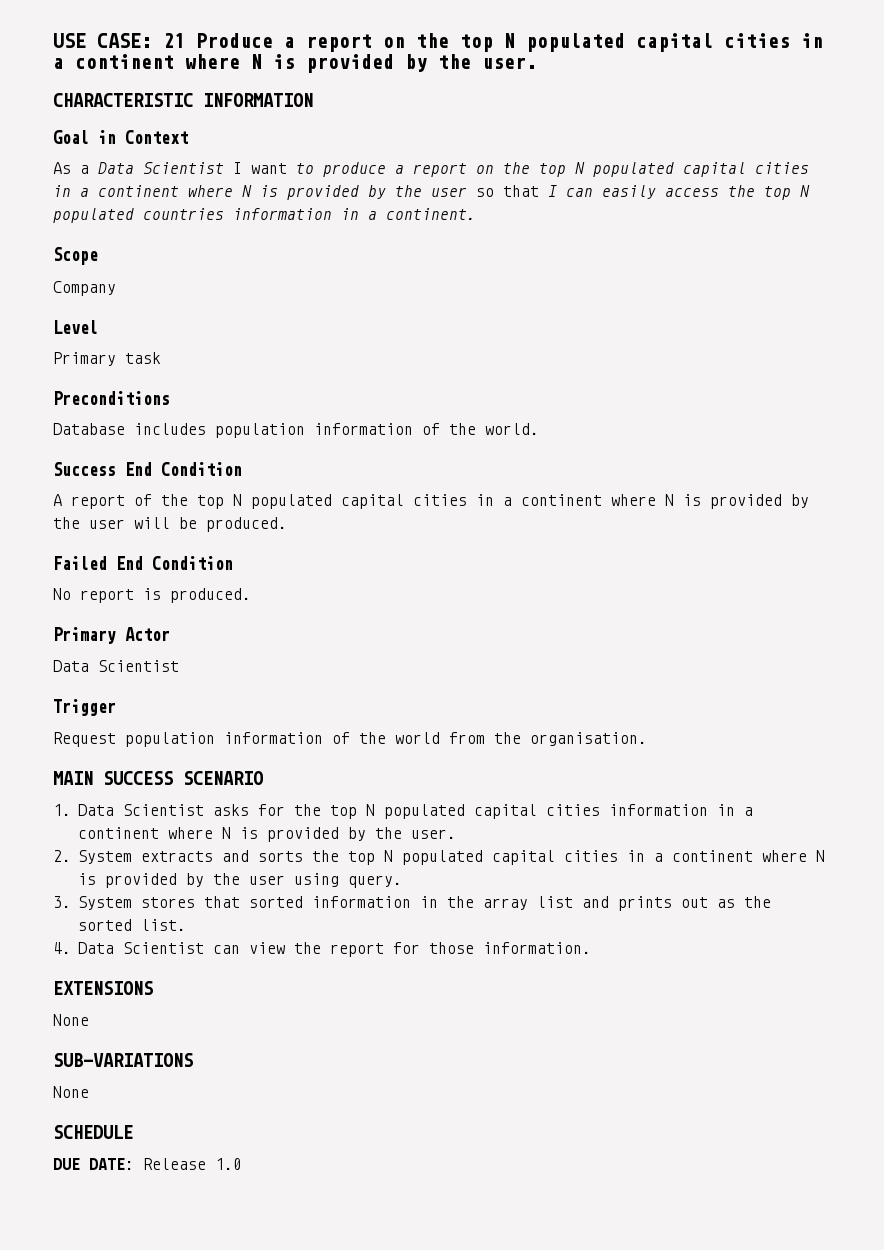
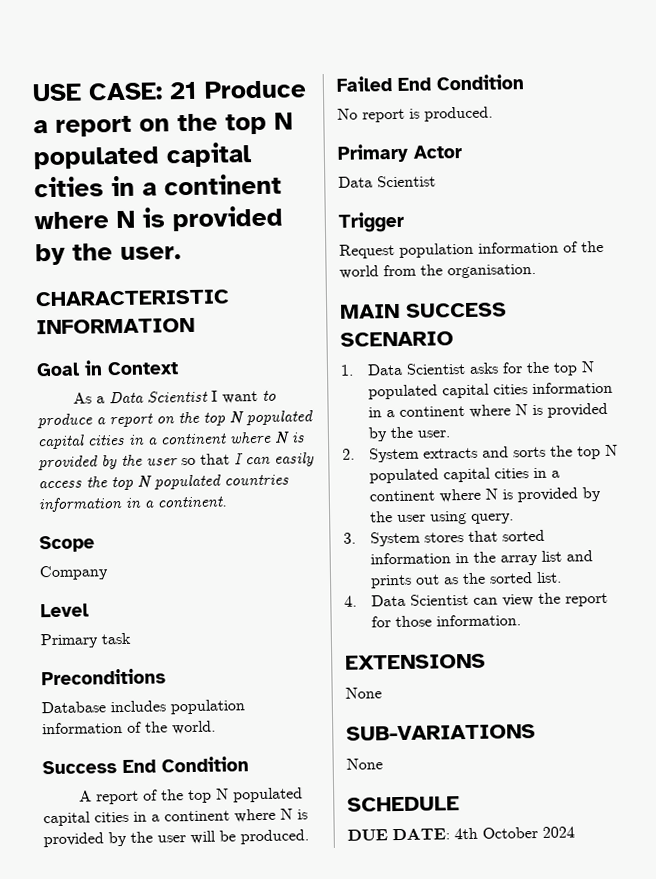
- DUE DATE: Release 1.0
+ DUE DATE: 4th October 2024

